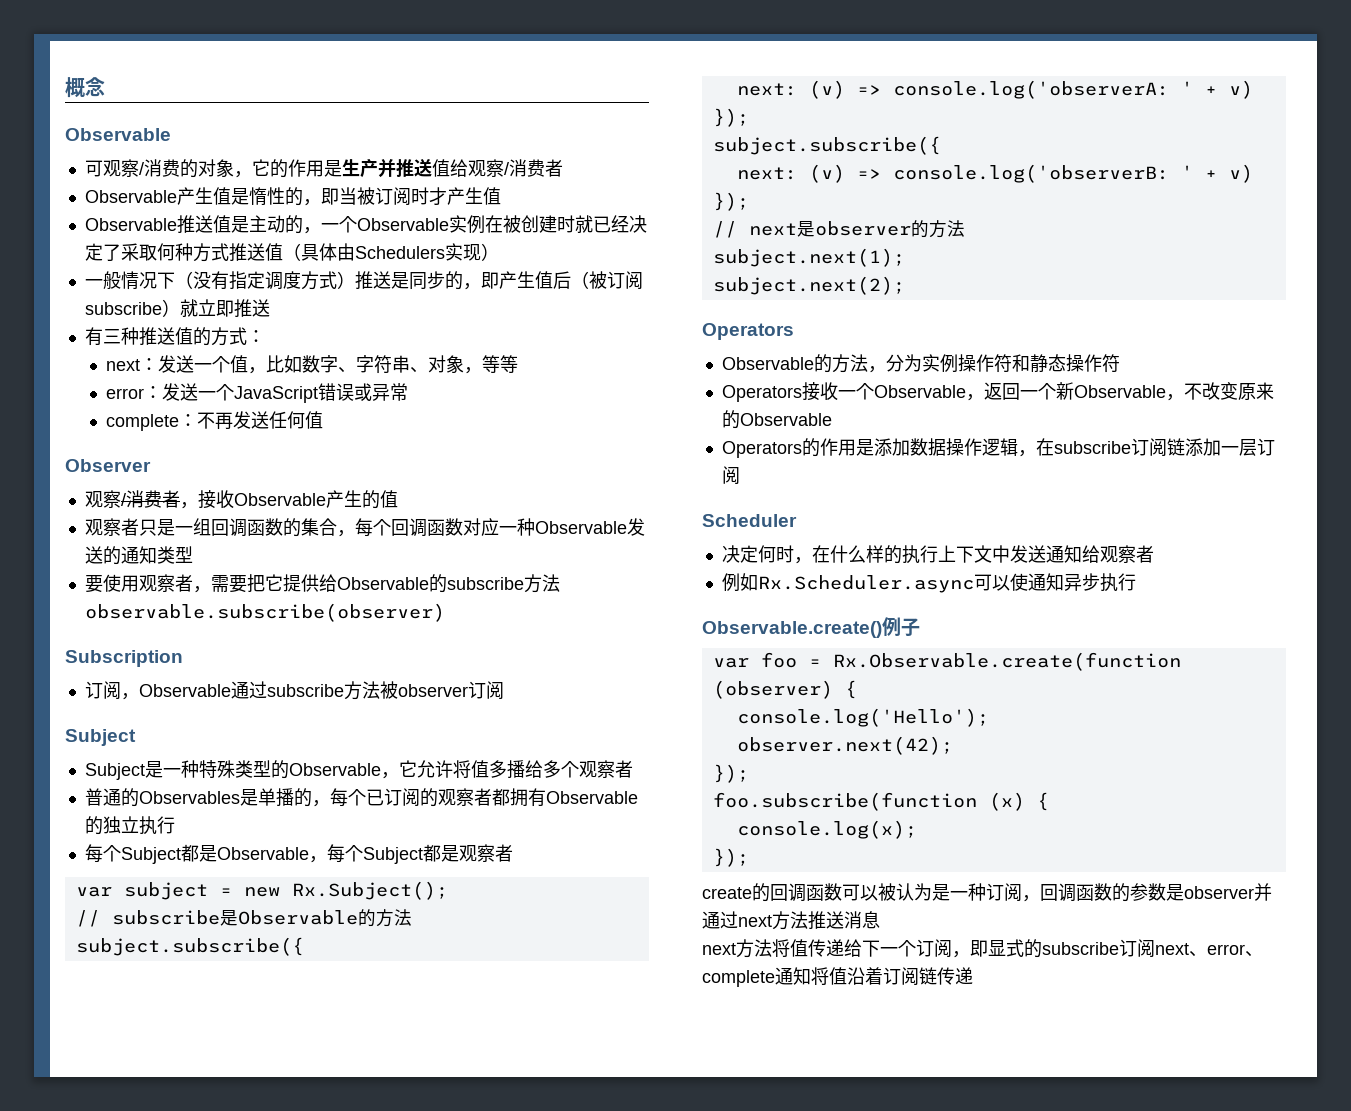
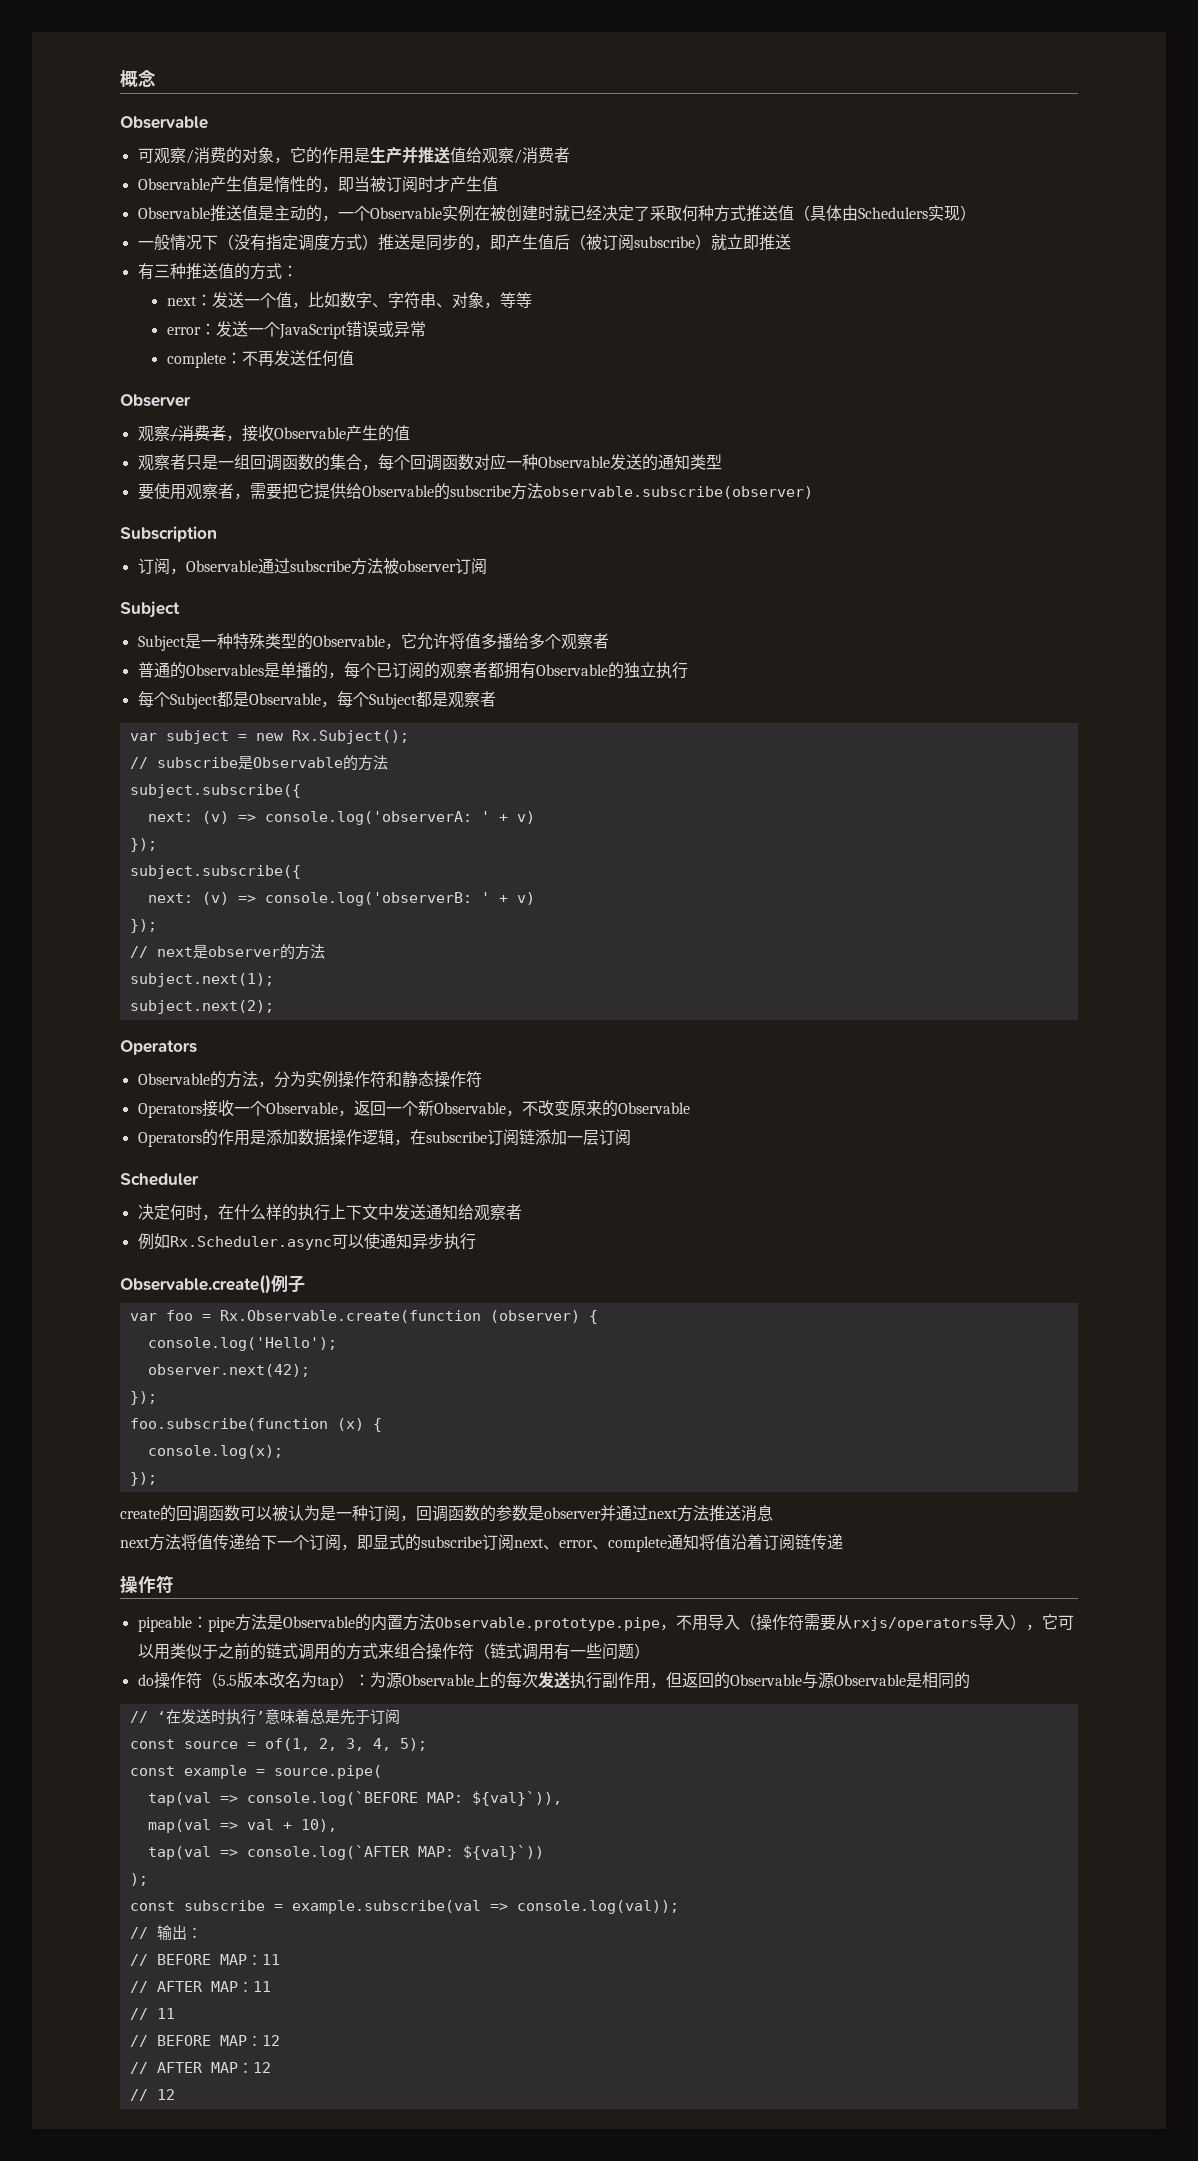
  next方法将值传递给下一个订阅，即显式的subscribe订阅next、error、complete通知将值沿着订阅链传递
+ 操作符
+ pipeable：pipe方法是Observable的内置方法Observable.prototype.pipe，不用导入（操作符需要从rxjs/operators导入），它可以用类似于之前的链式调用的方式来组合操作符（链式调用有一些问题）
+ do操作符（5.5版本改名为tap）：为源Observable上的每次发送执行副作用，但返回的Observable与源Observable是相同的
+ // ‘在发送时执行’意味着总是先于订阅
+ const source = of(1, 2, 3, 4, 5);
+ const example = source.pipe(
+ tap(val => console.log(`BEFORE MAP: ${val}`)),
+ map(val => val + 10),
+ tap(val => console.log(`AFTER MAP: ${val}`))
+ );
+ const subscribe = example.subscribe(val => console.log(val));
+ // 输出：
+ // BEFORE MAP：11
+ // AFTER MAP：11
+ // 11
+ // BEFORE MAP：12
+ // AFTER MAP：12
+ // 12

